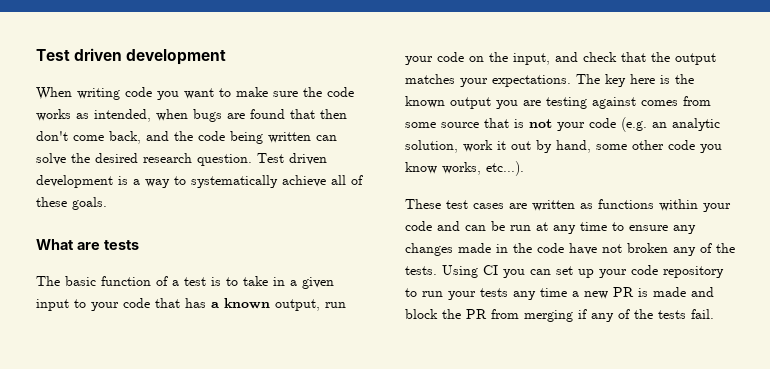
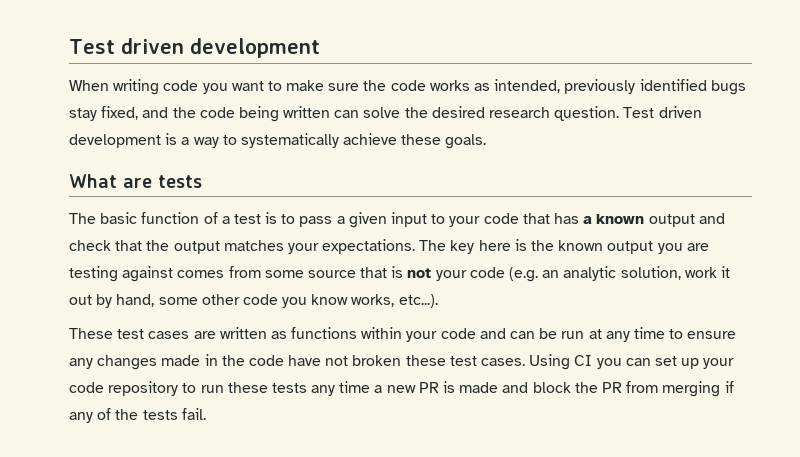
- When writing code you want to make sure the code works as intended, when bugs are found that then don't come back, and the code being written can solve the desired research question.
+ When writing code you want to make sure the code works as intended, previously identified bugs stay fixed, and the code being written can solve the desired research question.
- Test driven development is a way to systematically achieve all of these goals.
+ Test driven development is a way to systematically achieve these goals.
- The basic function of a test is to take in a given input to your code that has a known output, run your code on the input, and check that the output matches your expectations.
+ The basic function of a test is to pass a given input to your code that has a known output and check that the output matches your expectations.
- These test cases are written as functions within your code and can be run at any time to ensure any changes made in the code have not broken any of the tests.
+ These test cases are written as functions within your code and can be run at any time to ensure any changes made in the code have not broken these test cases.
- Using CI you can set up your code repository to run your tests any time a new PR is made and block the PR from merging if any of the tests fail.
+ Using CI you can set up your code repository to run these tests any time a new PR is made and block the PR from merging if any of the tests fail.

